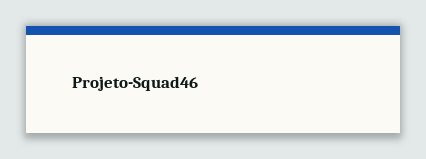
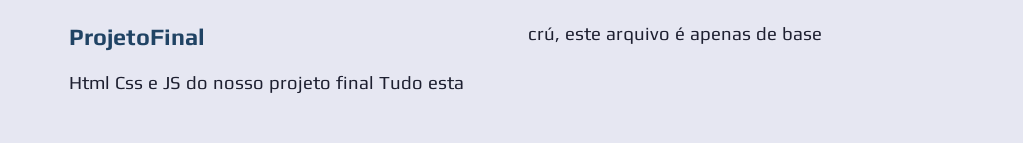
- Projeto-Squad46
+ ProjetoFinal
+ Html Css e JS do nosso projeto final Tudo esta crú, este arquivo é apenas de base

